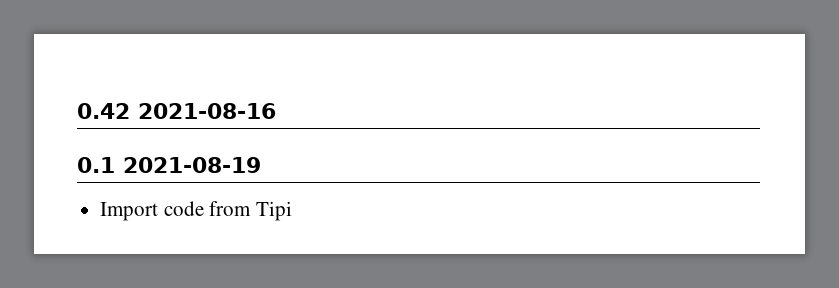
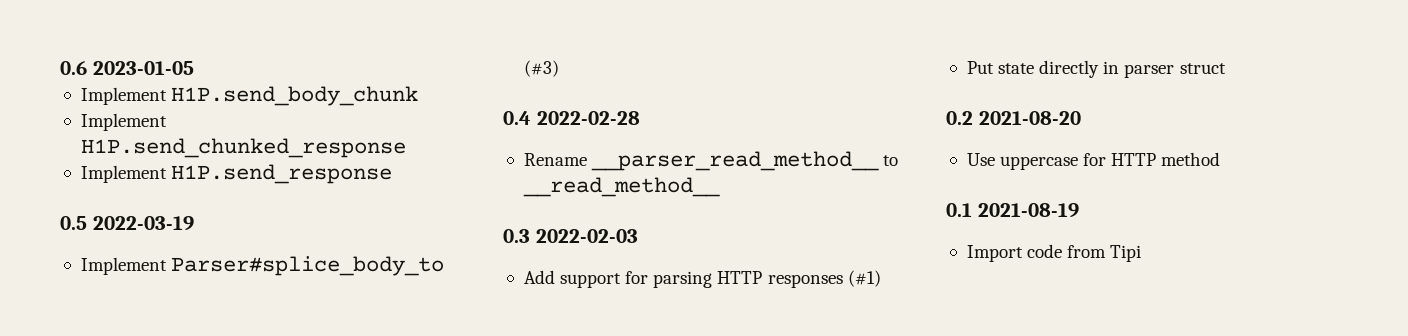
- 0.42 2021-08-16
+ 0.6 2023-01-05
+ Implement H1P.send_body_chunk
+ Implement H1P.send_chunked_response
+ Implement H1P.send_response
+ 0.5 2022-03-19
+ Implement Parser#splice_body_to (#3)
+ 0.4 2022-02-28
+ Rename __parser_read_method__ to __read_method__
+ 0.3 2022-02-03
+ Add support for parsing HTTP responses (#1)
+ Put state directly in parser struct
+ 0.2 2021-08-20
+ Use uppercase for HTTP method

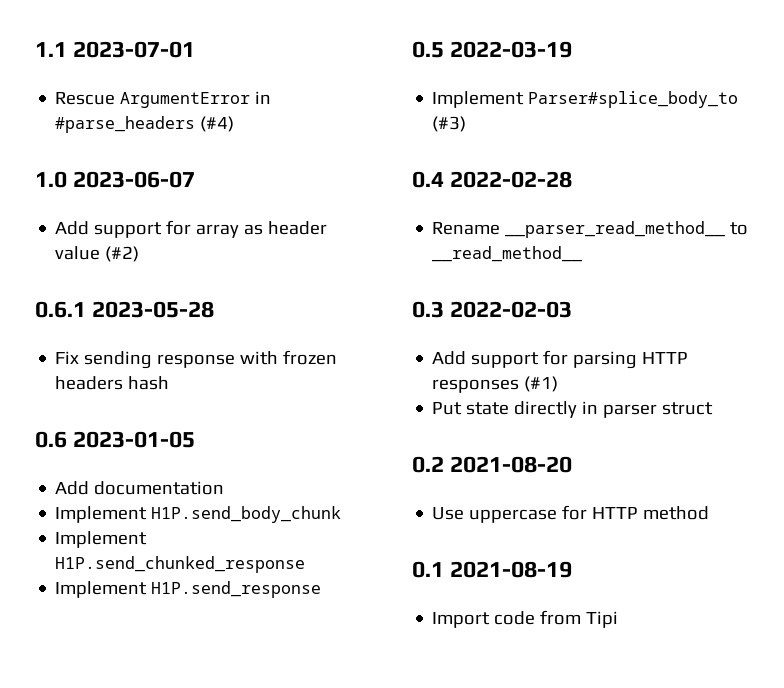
+ 1.1 2023-07-01
+ Rescue ArgumentError in #parse_headers (#4)
+ 1.0 2023-06-07
+ Add support for array as header value (#2)
+ 0.6.1 2023-05-28
+ Fix sending response with frozen headers hash
+ Add documentation

